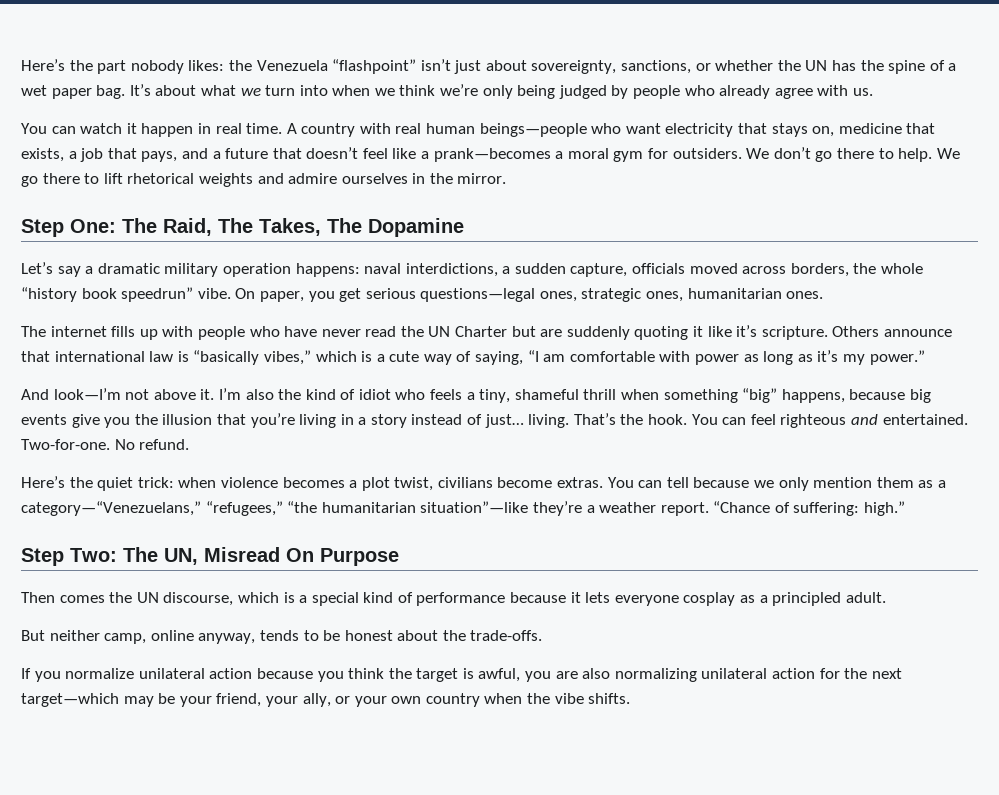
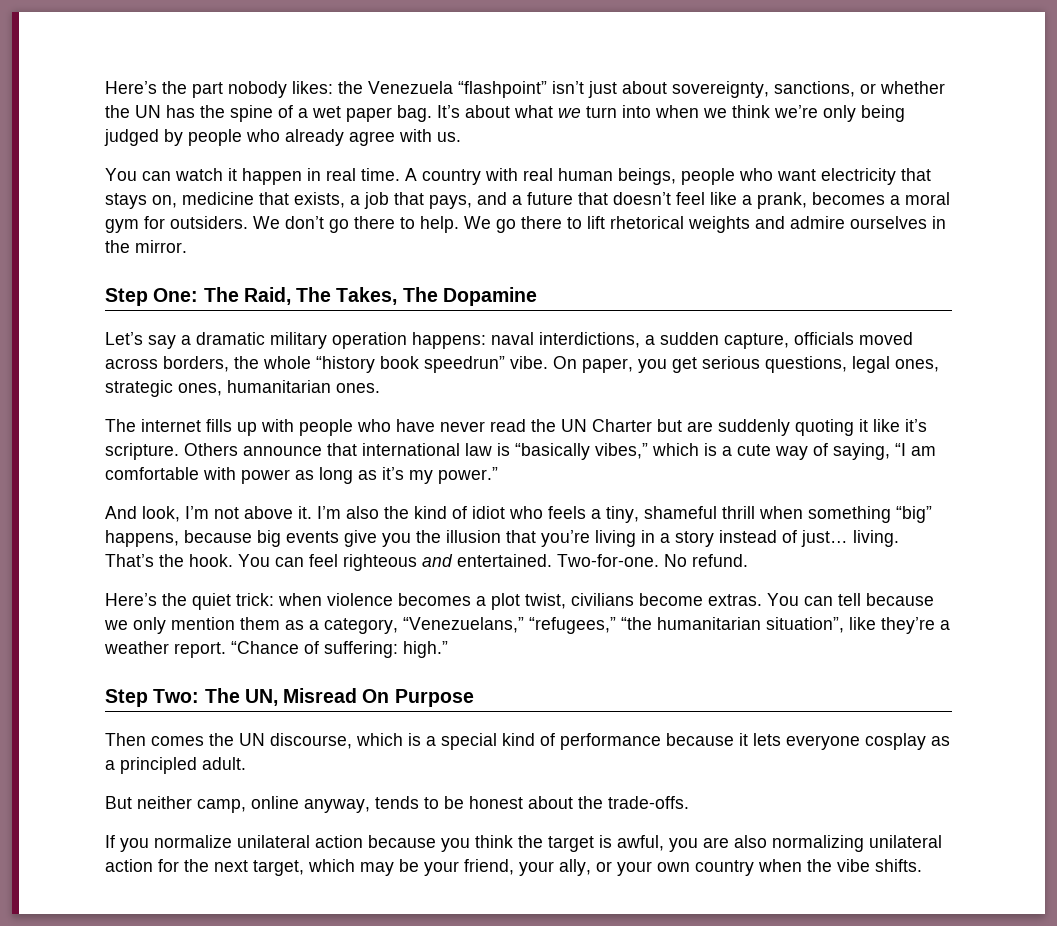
- A country with real human beings—people who want electricity that stays on, medicine that exists, a job that pays, and a future that doesn’t feel like a prank—becomes a moral gym for outsiders.
+ A country with real human beings, people who want electricity that stays on, medicine that exists, a job that pays, and a future that doesn’t feel like a prank, becomes a moral gym for outsiders.
- On paper, you get serious questions—legal ones, strategic ones, humanitarian ones.
+ On paper, you get serious questions, legal ones, strategic ones, humanitarian ones.
- And look—I’m not above it.
+ And look, I’m not above it.
- You can tell because we only mention them as a category—“Venezuelans,” “refugees,” “the humanitarian situation”—like they’re a weather report.
+ You can tell because we only mention them as a category, “Venezuelans,” “refugees,” “the humanitarian situation”, like they’re a weather report.
- If you normalize unilateral action because you think the target is awful, you are also normalizing unilateral action for the next target—which may be your friend, your ally, or your own country when the vibe shifts.
+ If you normalize unilateral action because you think the target is awful, you are also normalizing unilateral action for the next target, which may be your friend, your ally, or your own country when the vibe shifts.

